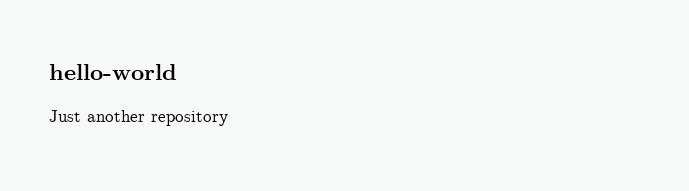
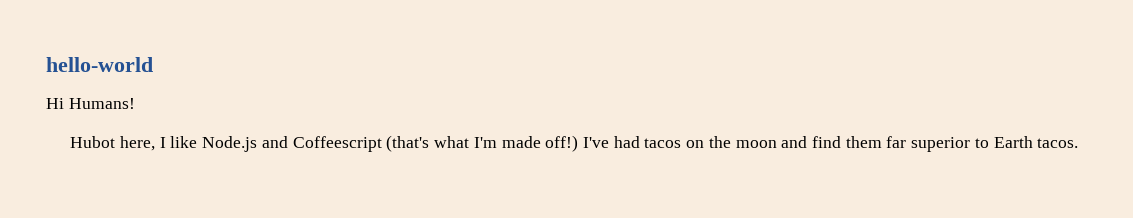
- Just another repository
+ Hi Humans!
+ Hubot here, I like Node.js and Coffeescript (that's what I'm made off!) I've had tacos on the moon and find them far superior to Earth tacos.

